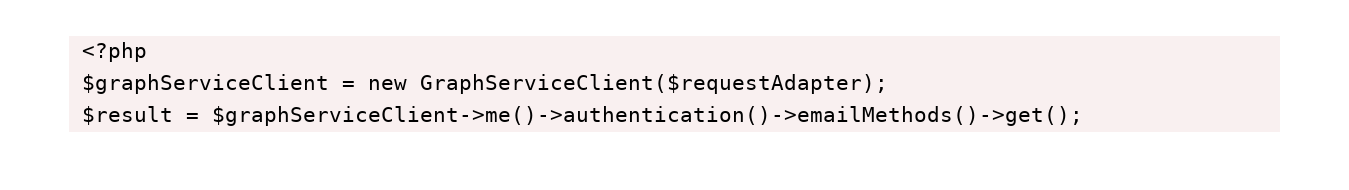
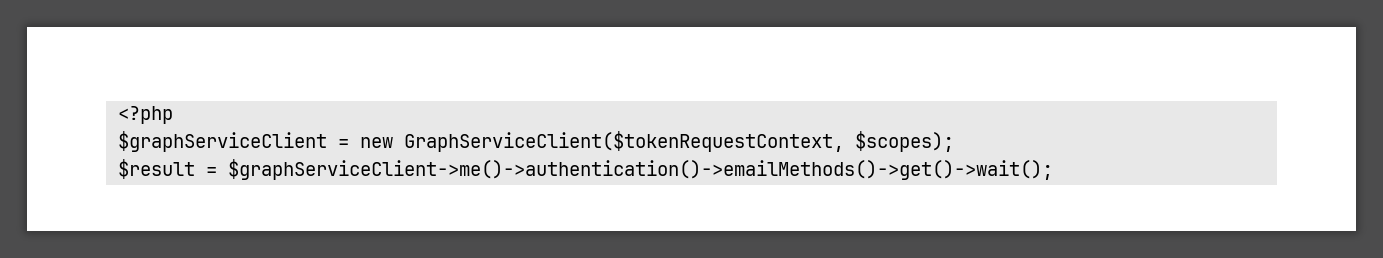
- $graphServiceClient = new GraphServiceClient($requestAdapter);
+ $graphServiceClient = new GraphServiceClient($tokenRequestContext, $scopes);
- $result = $graphServiceClient->me()->authentication()->emailMethods()->get();
+ $result = $graphServiceClient->me()->authentication()->emailMethods()->get()->wait();

